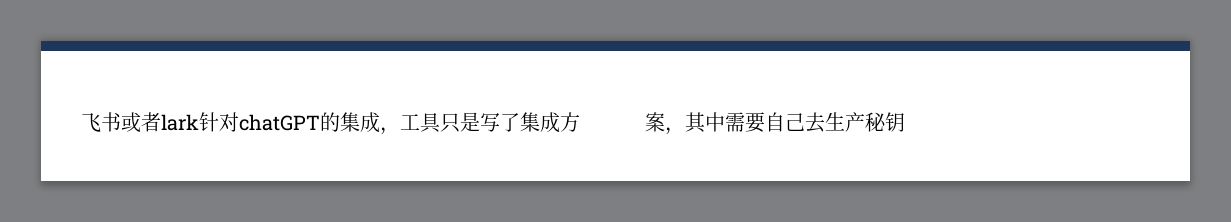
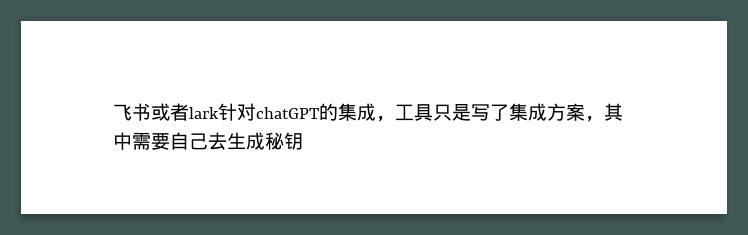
- 飞书或者lark针对chatGPT的集成，工具只是写了集成方案，其中需要自己去生产秘钥
+ 飞书或者lark针对chatGPT的集成，工具只是写了集成方案，其中需要自己去生成秘钥

